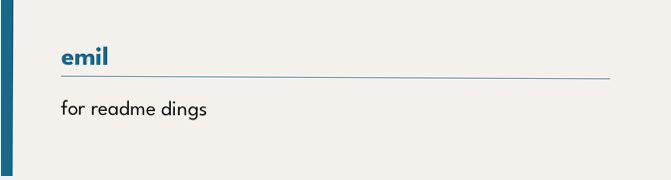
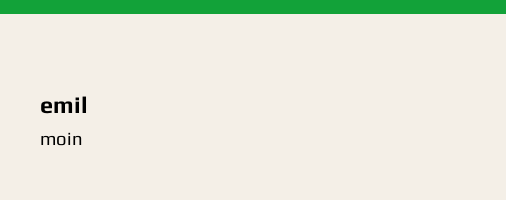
- for readme dings
+ moin

